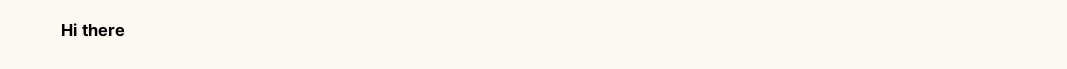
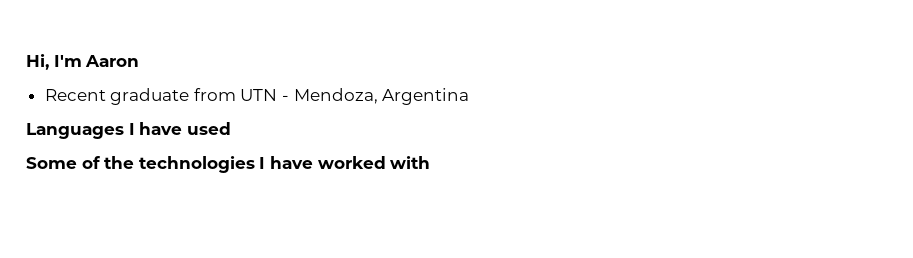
- Hi there
+ Hi, I'm Aaron
+ Recent graduate from UTN - Mendoza, Argentina
+ Languages I have used
+ Some of the technologies I have worked with

